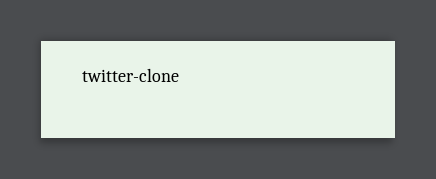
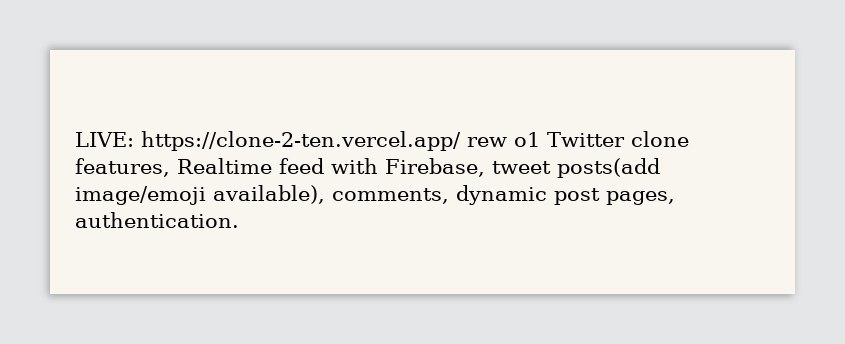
- twitter-clone
+ LIVE: https://clone-2-ten.vercel.app/ rew o1 Twitter clone features, Realtime feed with Firebase, tweet posts(add image/emoji available), comments, dynamic post pages, authentication.

